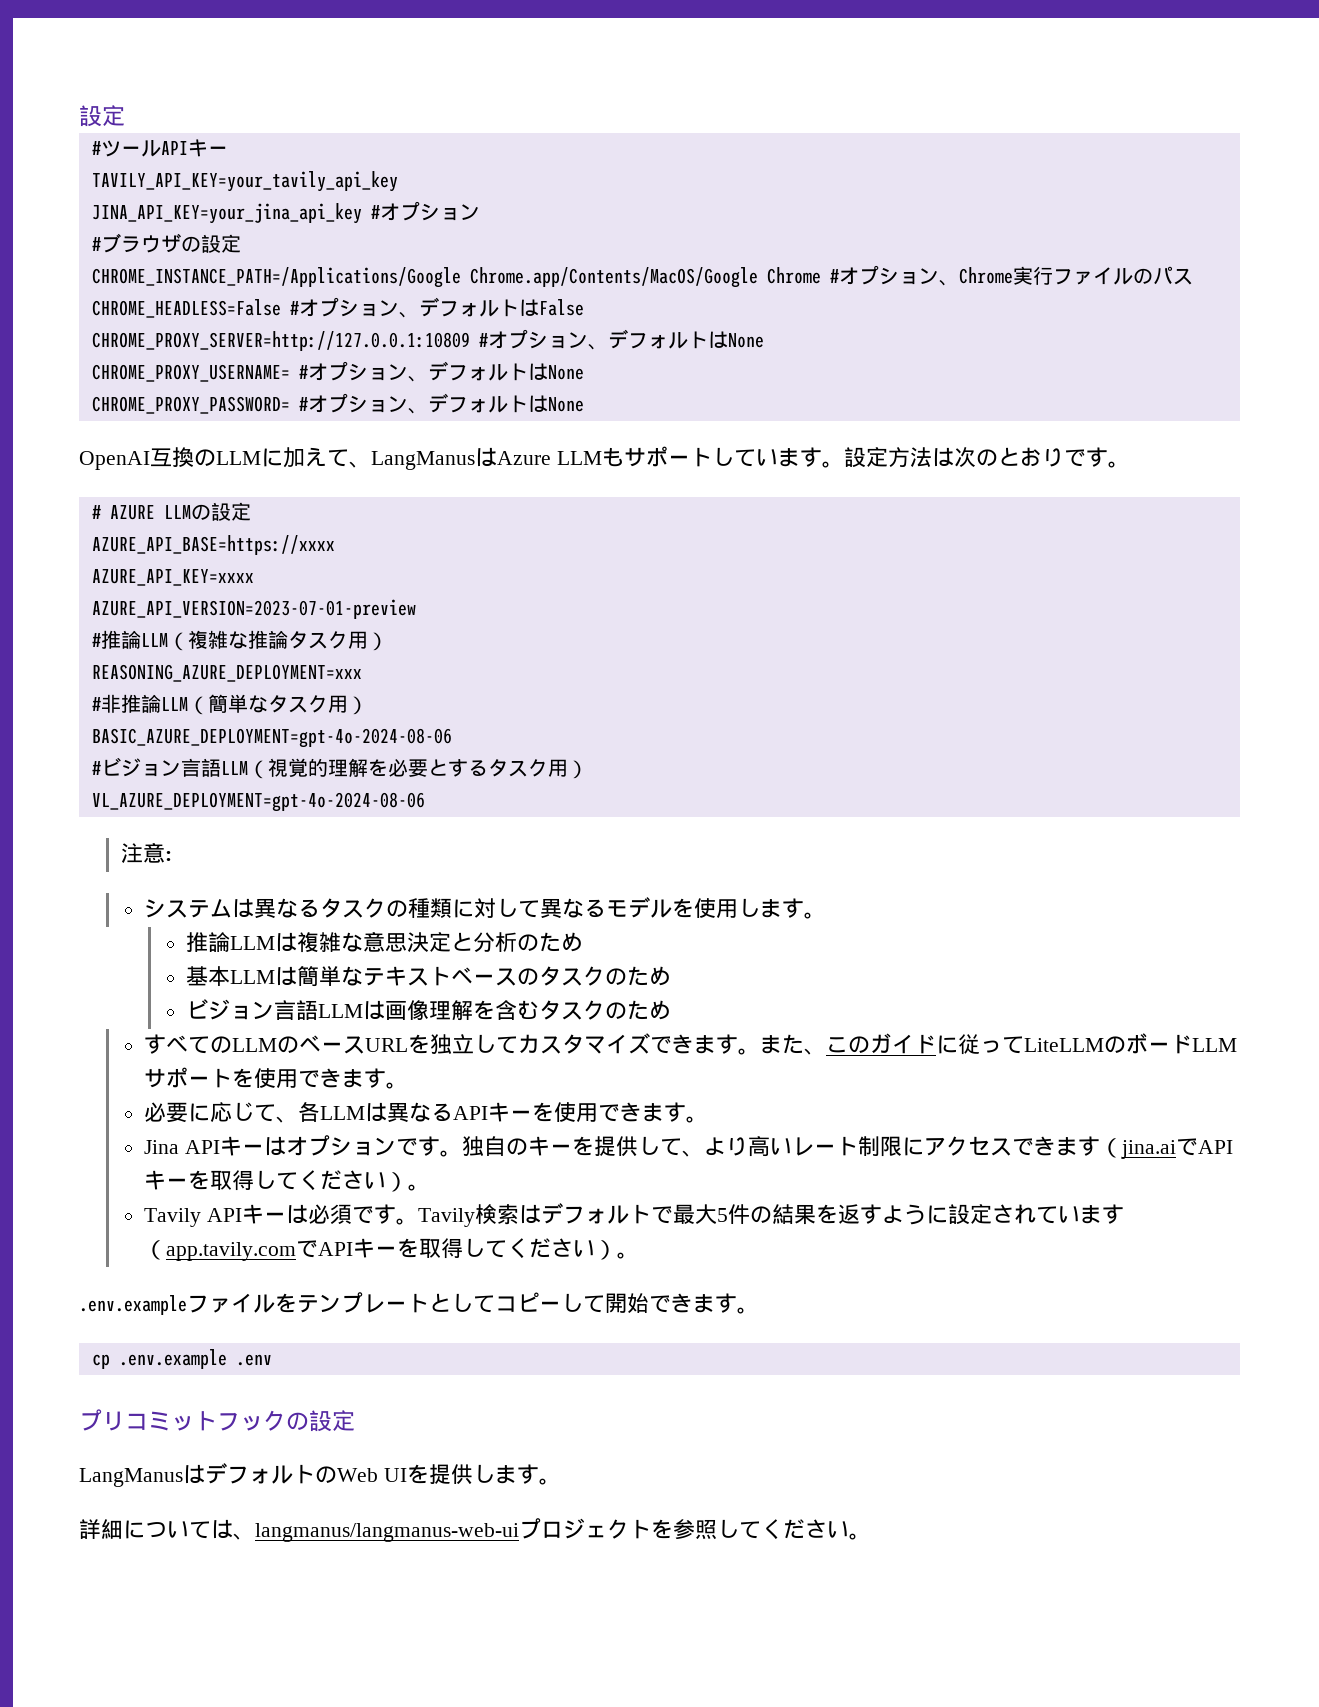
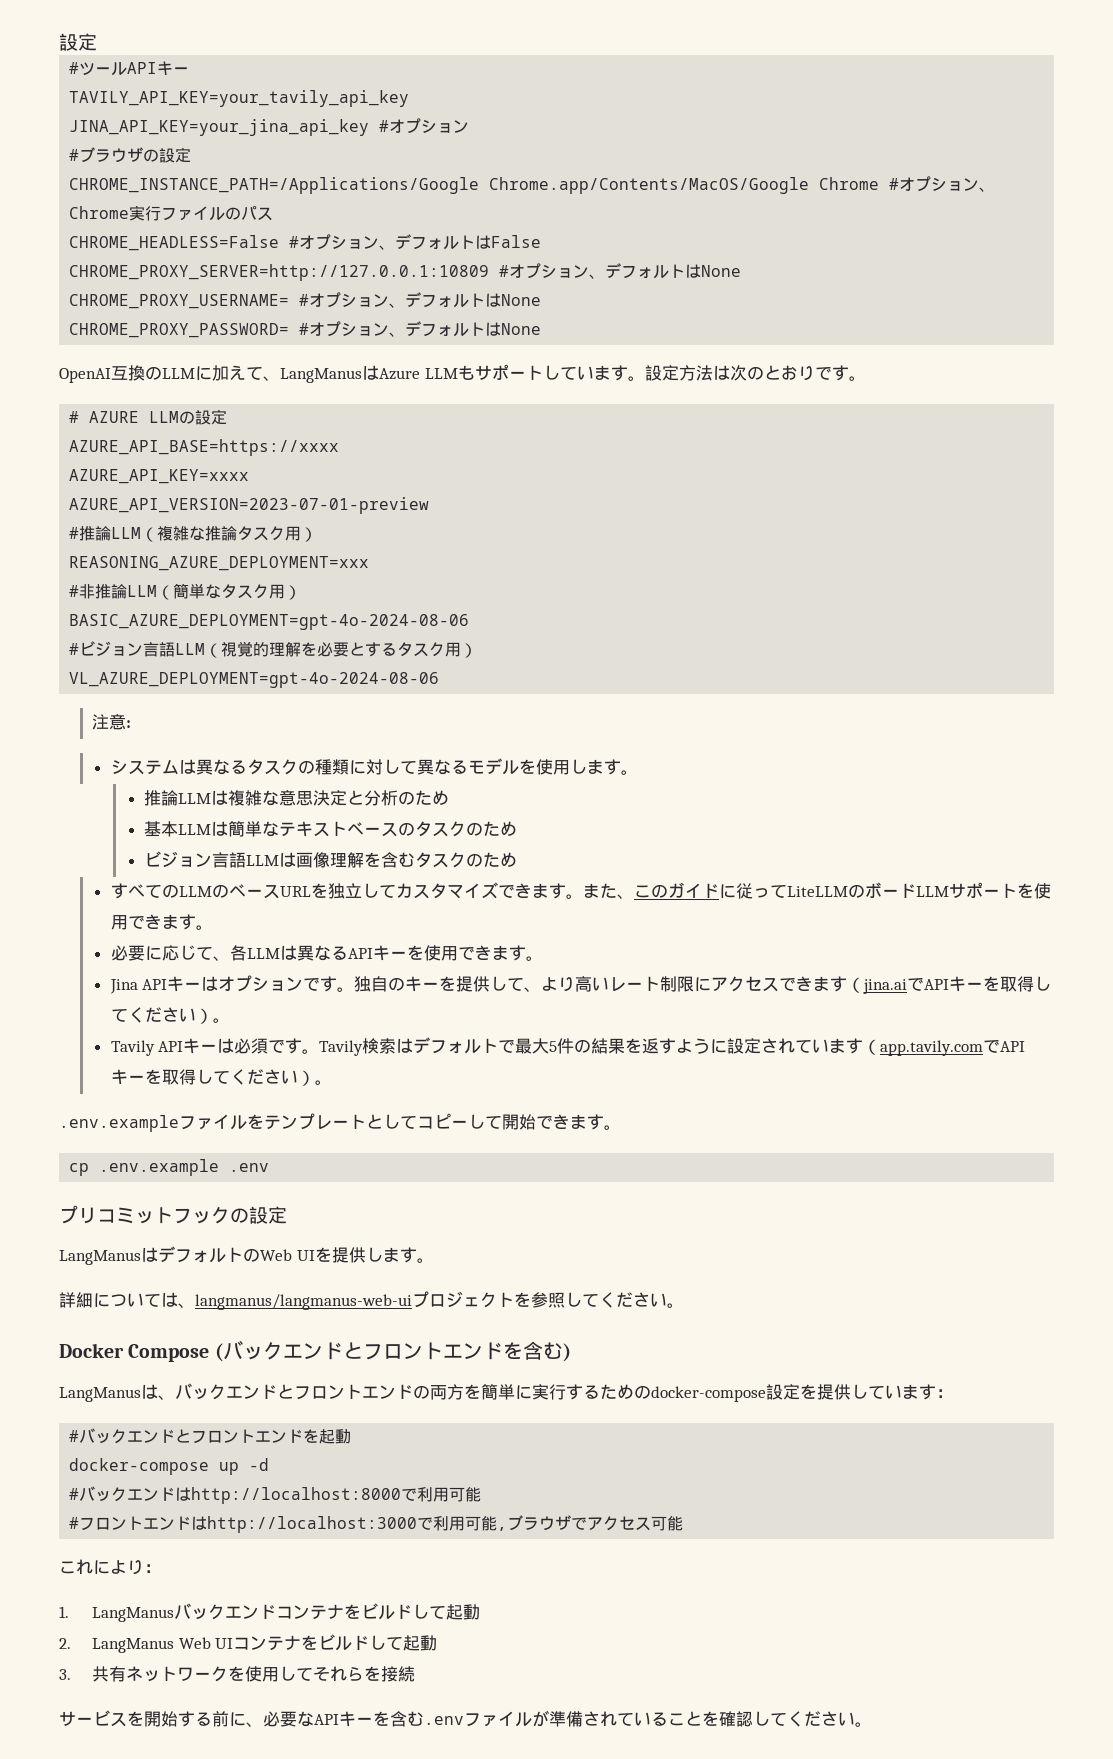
+ Docker Compose (バックエンドとフロントエンドを含む)
+ LangManusは、バックエンドとフロントエンドの両方を簡単に実行するためのdocker-compose設定を提供しています：
+ #バックエンドとフロントエンドを起動
+ docker-compose up -d
+ #バックエンドはhttp://localhost:8000で利用可能
+ #フロントエンドはhttp://localhost:3000で利用可能,ブラウザでアクセス可能
+ これにより：
+ 1. LangManusバックエンドコンテナをビルドして起動
+ 2. LangManus Web UIコンテナをビルドして起動
+ 3.共有ネットワークを使用してそれらを接続
+ サービスを開始する前に、必要なAPIキーを含む.envファイルが準備されていることを確認してください。

